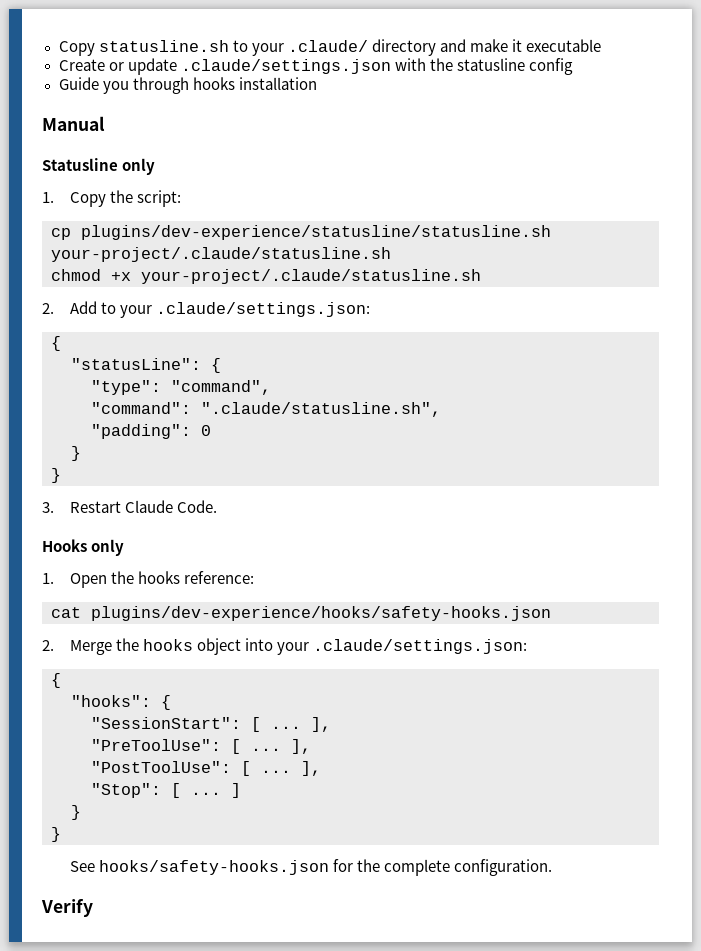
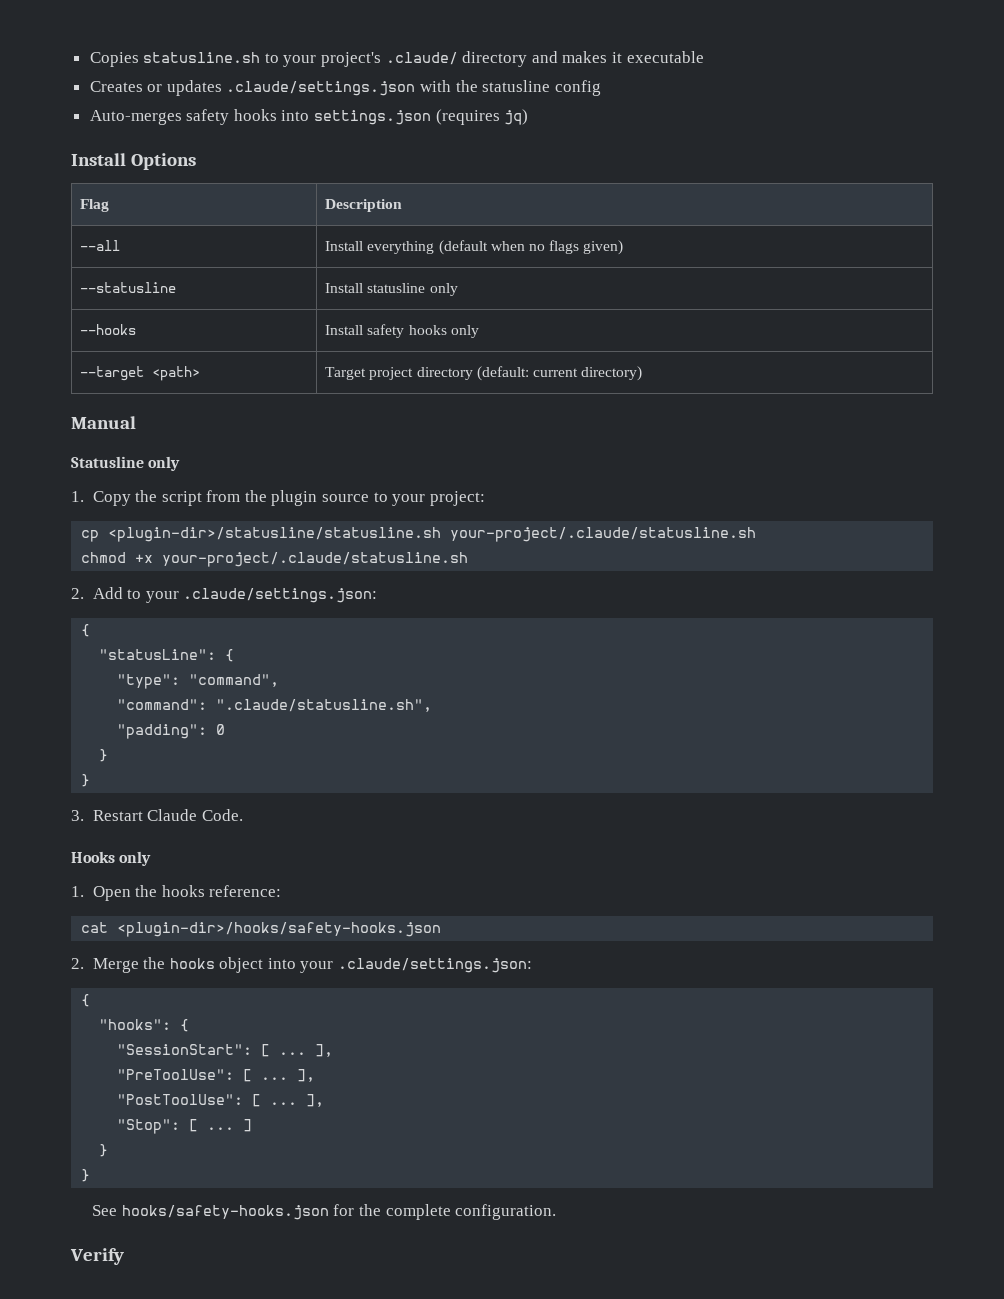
- Copy statusline.sh to your .claude/ directory and make it executable
+ Copies statusline.sh to your project's .claude/ directory and makes it executable
- Create or update .claude/settings.json with the statusline config
+ Creates or updates .claude/settings.json with the statusline config
- Guide you through hooks installation
+ Auto-merges safety hooks into settings.json (requires jq)
+ Install Options
+ Flag | Description
+ --all | Install everything (default when no flags given)
+ --statusline | Install statusline only
+ --hooks | Install safety hooks only
+ --target <path> | Target project directory (default: current directory)
- 1. Copy the script:
+ 1. Copy the script from the plugin source to your project:
- cp plugins/dev-experience/statusline/statusline.sh your-project/.claude/statusline.sh
+ cp <plugin-dir>/statusline/statusline.sh your-project/.claude/statusline.sh
- cat plugins/dev-experience/hooks/safety-hooks.json
+ cat <plugin-dir>/hooks/safety-hooks.json

